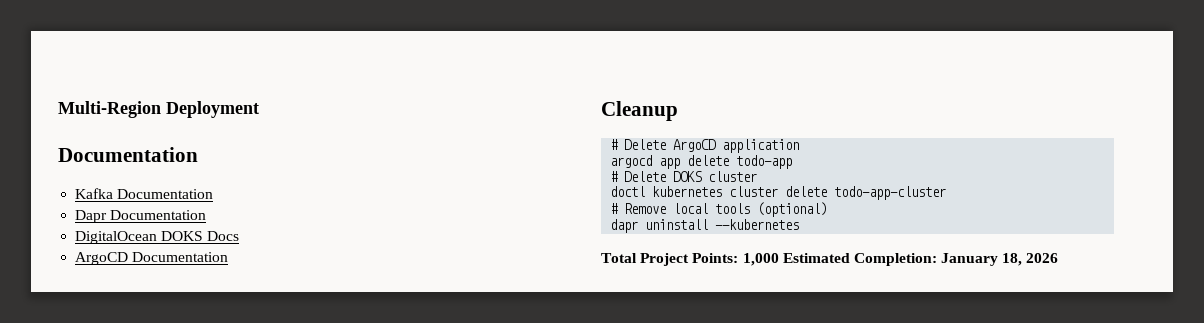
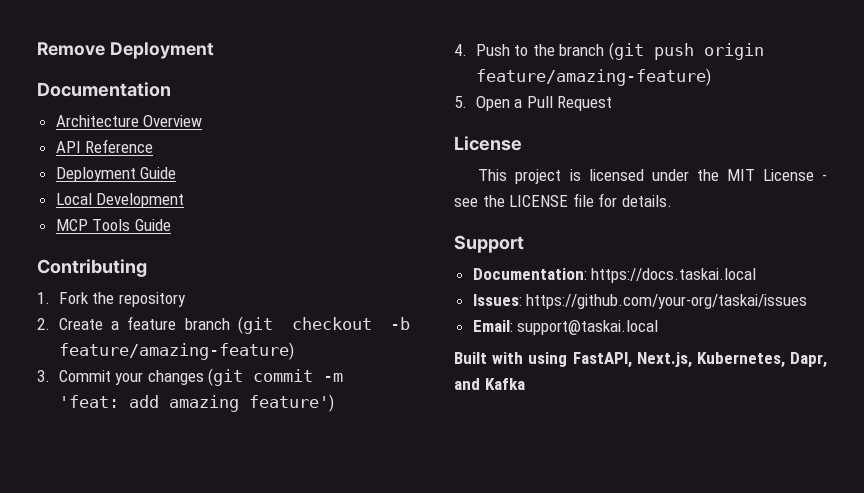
- Multi-Region Deployment
+ Remove Deployment
- Kafka Documentation
- Dapr Documentation
- DigitalOcean DOKS Docs
- ArgoCD Documentation
- Cleanup
- # Delete ArgoCD application
- argocd app delete todo-app
- # Delete DOKS cluster
- doctl kubernetes cluster delete todo-app-cluster
- # Remove local tools (optional)
- dapr uninstall --kubernetes
- Total Project Points: 1,000 Estimated Completion: January 18, 2026
+ Architecture Overview
+ API Reference
+ Deployment Guide
+ Local Development
+ MCP Tools Guide
+ Contributing
+ 1. Fork the repository
+ 2. Create a feature branch (git checkout -b feature/amazing-feature)
+ 3. Commit your changes (git commit -m 'feat: add amazing feature')
+ 4. Push to the branch (git push origin feature/amazing-feature)
+ 5. Open a Pull Request
+ License
+ This project is licensed under the MIT License - see the LICENSE file for details.
+ Support
+ Documentation: https://docs.taskai.local
+ Issues: https://github.com/your-org/taskai/issues
+ Email: support@taskai.local
+ Built with using FastAPI, Next.js, Kubernetes, Dapr, and Kafka

